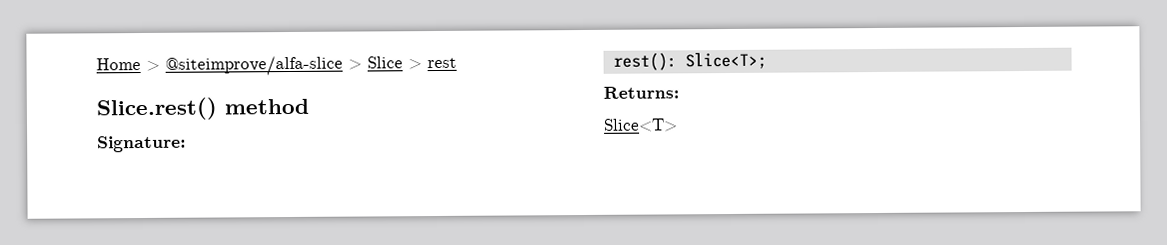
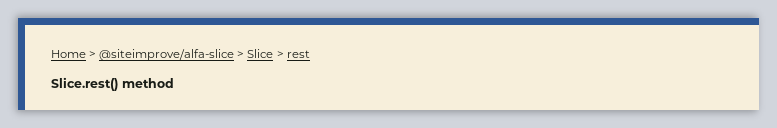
- Signature:
- rest(): Slice<T>;
- Returns:
- Slice<T>

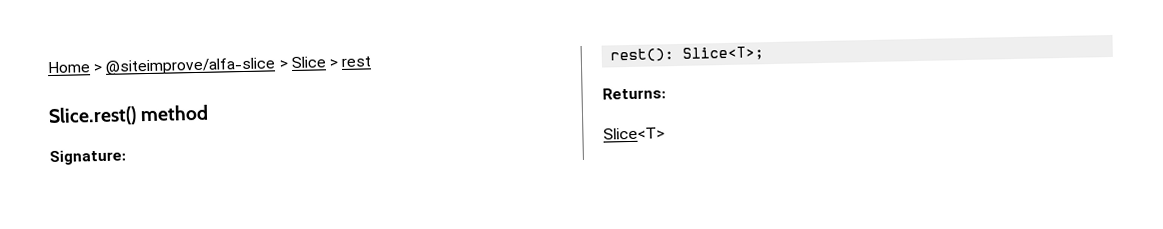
+ Signature:
+ rest(): Slice<T>;
+ Returns:
+ Slice<T>

